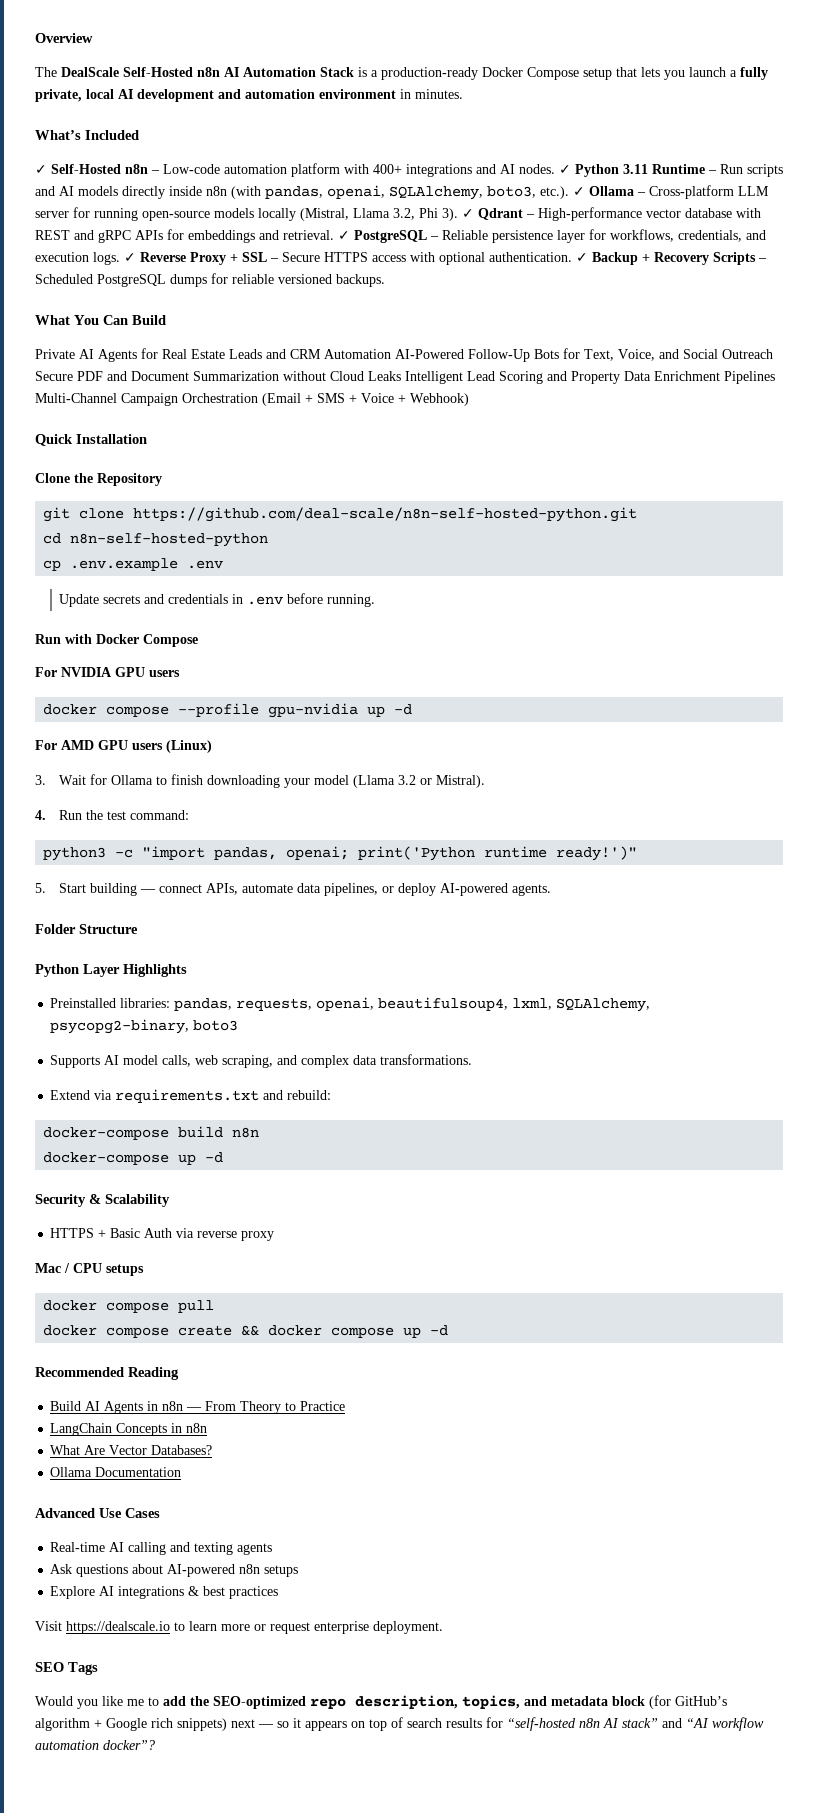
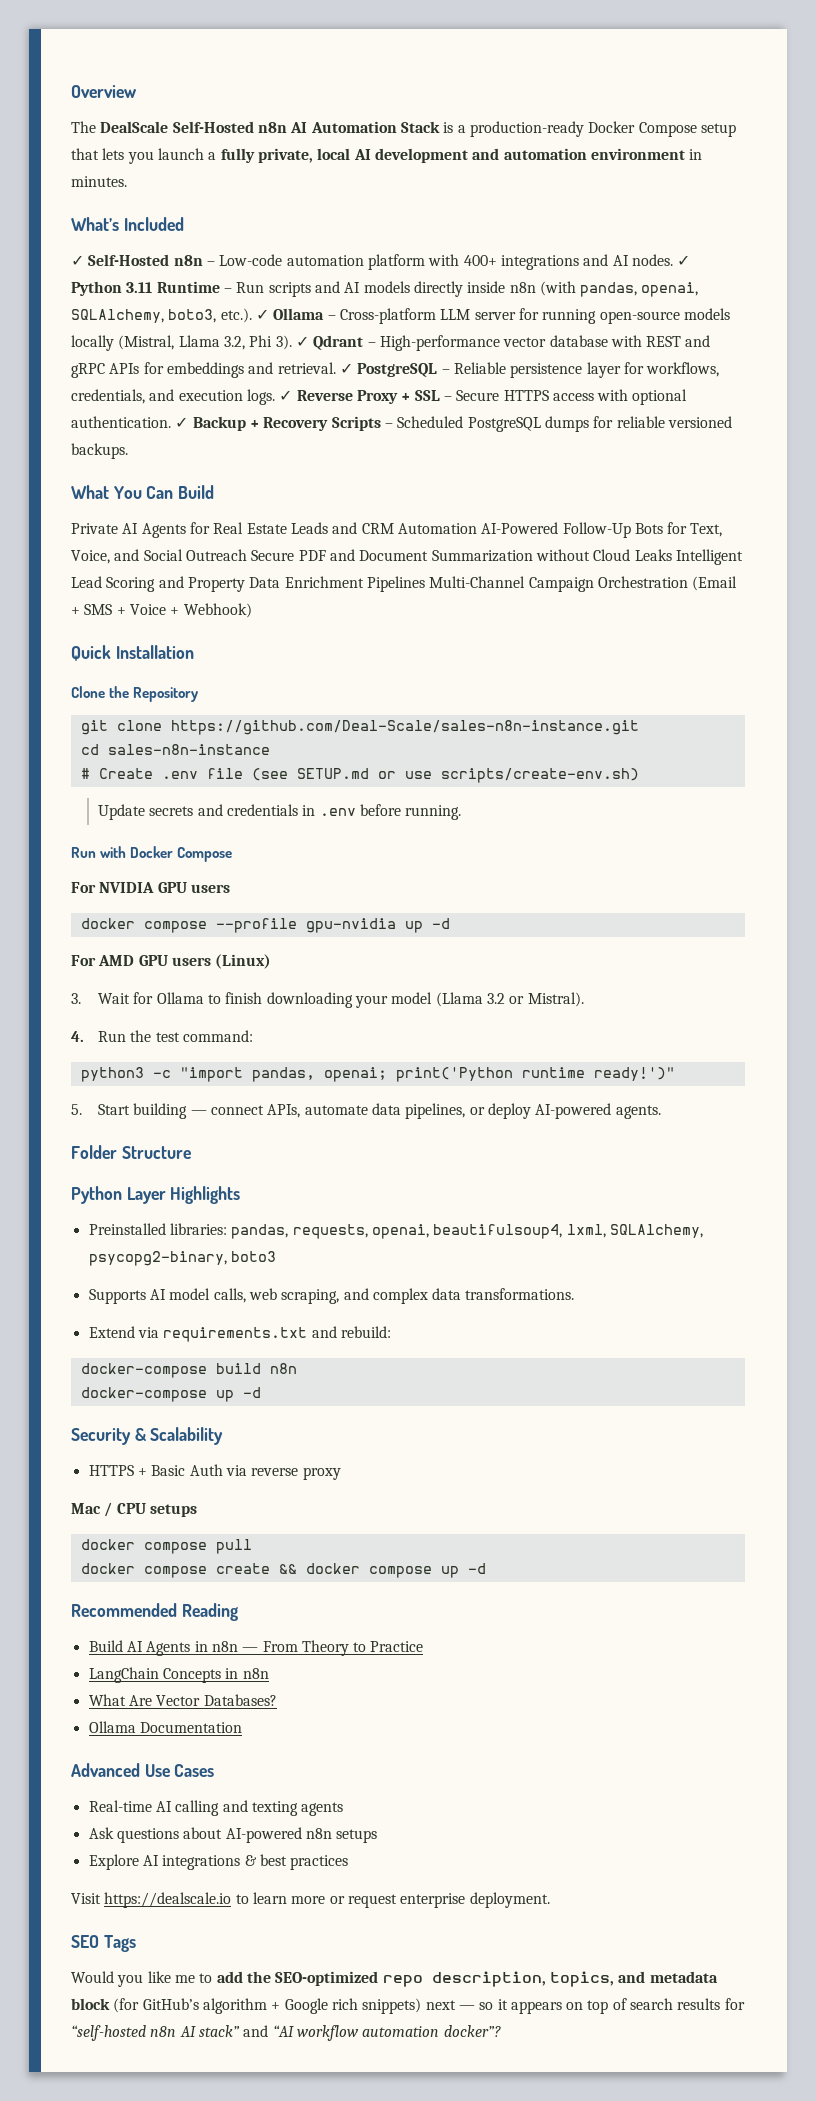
- git clone https://github.com/deal-scale/n8n-self-hosted-python.git
+ git clone https://github.com/Deal-Scale/sales-n8n-instance.git
- cd n8n-self-hosted-python
- cp .env.example .env
+ cd sales-n8n-instance
+ # Create .env file (see SETUP.md or use scripts/create-env.sh)

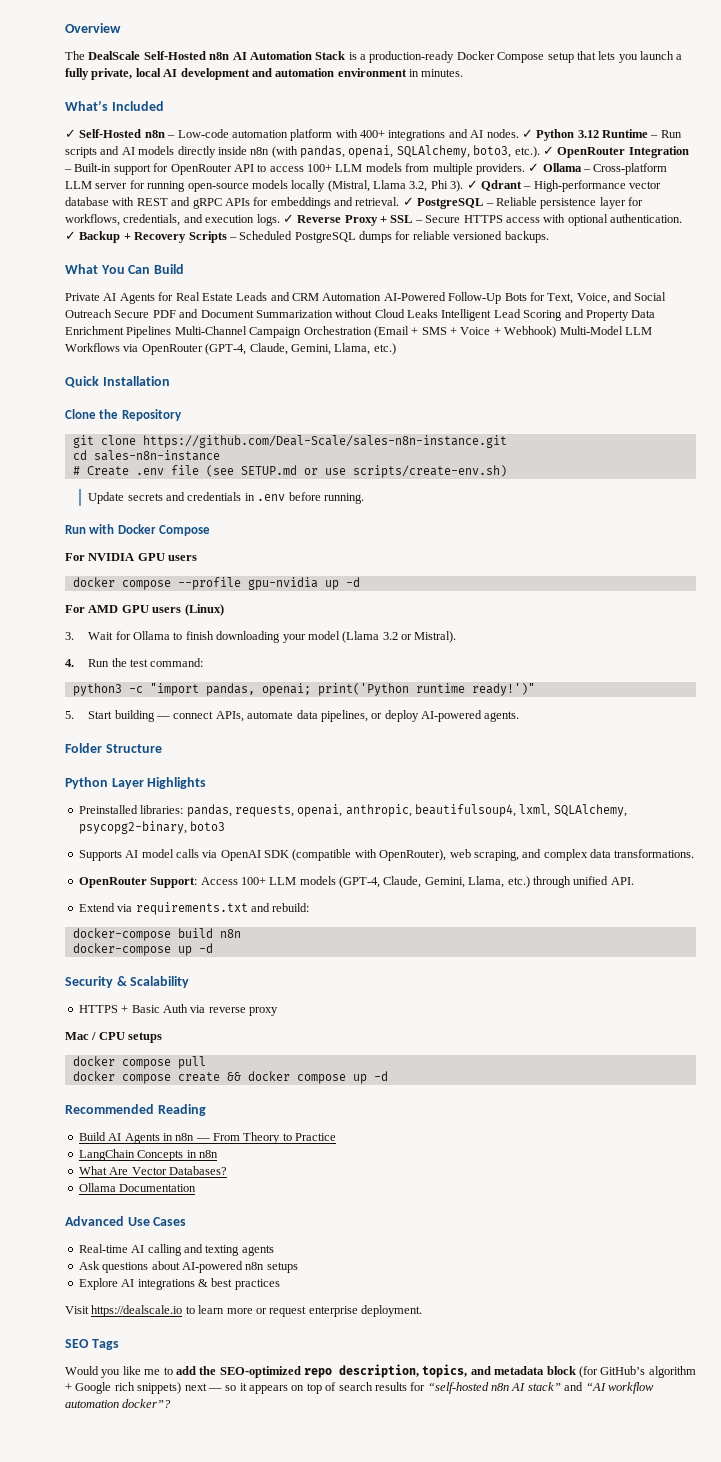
- ✓ Python 3.11 Runtime – Run scripts and AI models directly inside n8n (with pandas, openai, SQLAlchemy, boto3, etc.). ✓ Ollama – Cross-platform LLM server for running open-source models locally (Mistral, Llama 3.2, Phi 3).
+ ✓ Python 3.12 Runtime – Run scripts and AI models directly inside n8n (with pandas, openai, SQLAlchemy, boto3, etc.). ✓ OpenRouter Integration – Built-in support for OpenRouter API to access 100+ LLM models from multiple providers. ✓ Ollama – Cross-platform LLM server for running open-source models locally (Mistral, Llama 3.2, Phi 3).
- Private AI Agents for Real Estate Leads and CRM Automation AI-Powered Follow-Up Bots for Text, Voice, and Social Outreach Secure PDF and Document Summarization without Cloud Leaks Intelligent Lead Scoring and Property Data Enrichment Pipelines Multi-Channel Campaign Orchestration (Email + SMS + Voice + Webhook)
+ Private AI Agents for Real Estate Leads and CRM Automation AI-Powered Follow-Up Bots for Text, Voice, and Social Outreach Secure PDF and Document Summarization without Cloud Leaks Intelligent Lead Scoring and Property Data Enrichment Pipelines Multi-Channel Campaign Orchestration (Email + SMS + Voice + Webhook) Multi-Model LLM Workflows via OpenRouter (GPT-4, Claude, Gemini, Llama, etc.)
- Preinstalled libraries: pandas, requests, openai, beautifulsoup4, lxml, SQLAlchemy, psycopg2-binary, boto3
+ Preinstalled libraries: pandas, requests, openai, anthropic, beautifulsoup4, lxml, SQLAlchemy, psycopg2-binary, boto3
- Supports AI model calls, web scraping, and complex data transformations.
+ Supports AI model calls via OpenAI SDK (compatible with OpenRouter), web scraping, and complex data transformations.
+ OpenRouter Support: Access 100+ LLM models (GPT-4, Claude, Gemini, Llama, etc.) through unified API.

